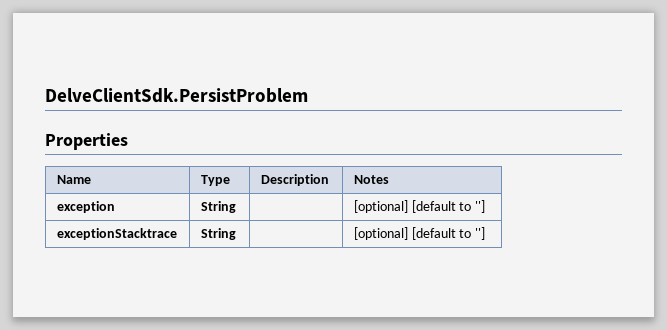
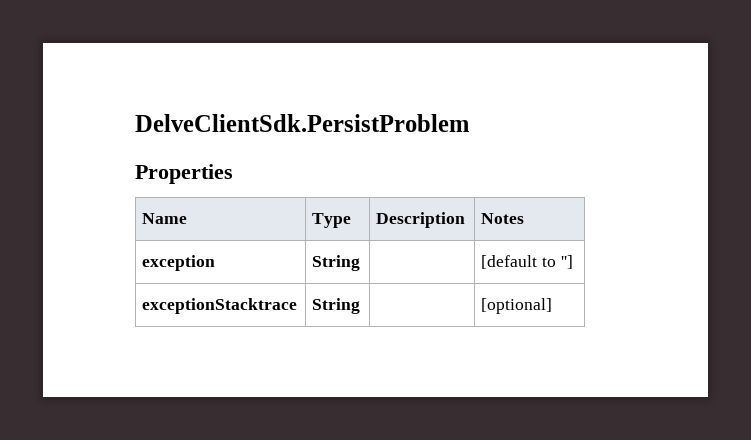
- exception | String | | [optional] [default to '']
+ exception | String | | [default to '']
- exceptionStacktrace | String | | [optional] [default to '']
+ exceptionStacktrace | String | | [optional]

